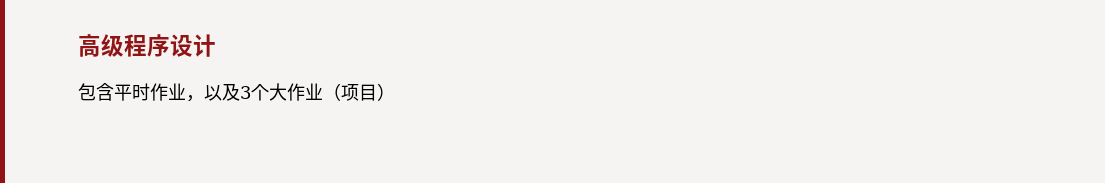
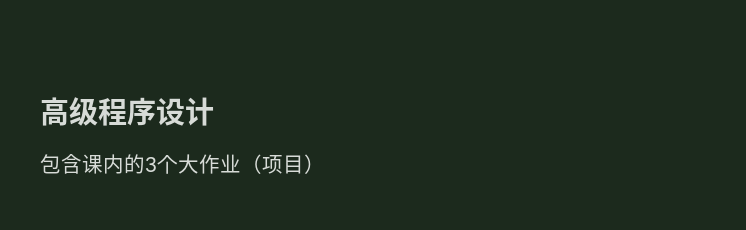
- 包含平时作业，以及3个大作业（项目）
+ 包含课内的3个大作业（项目）

